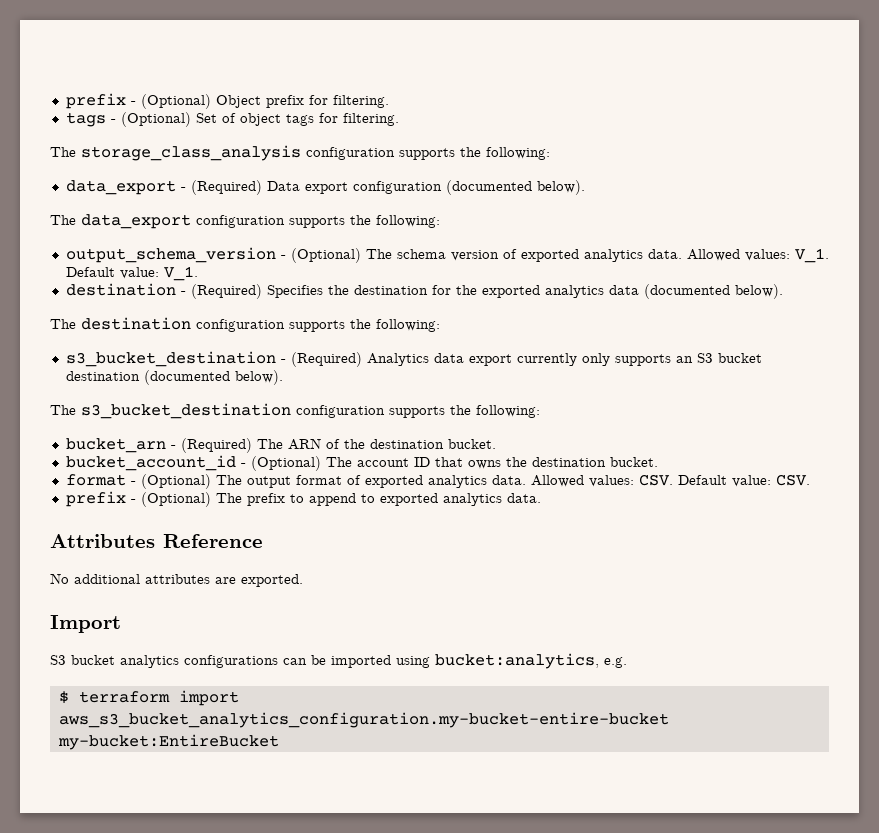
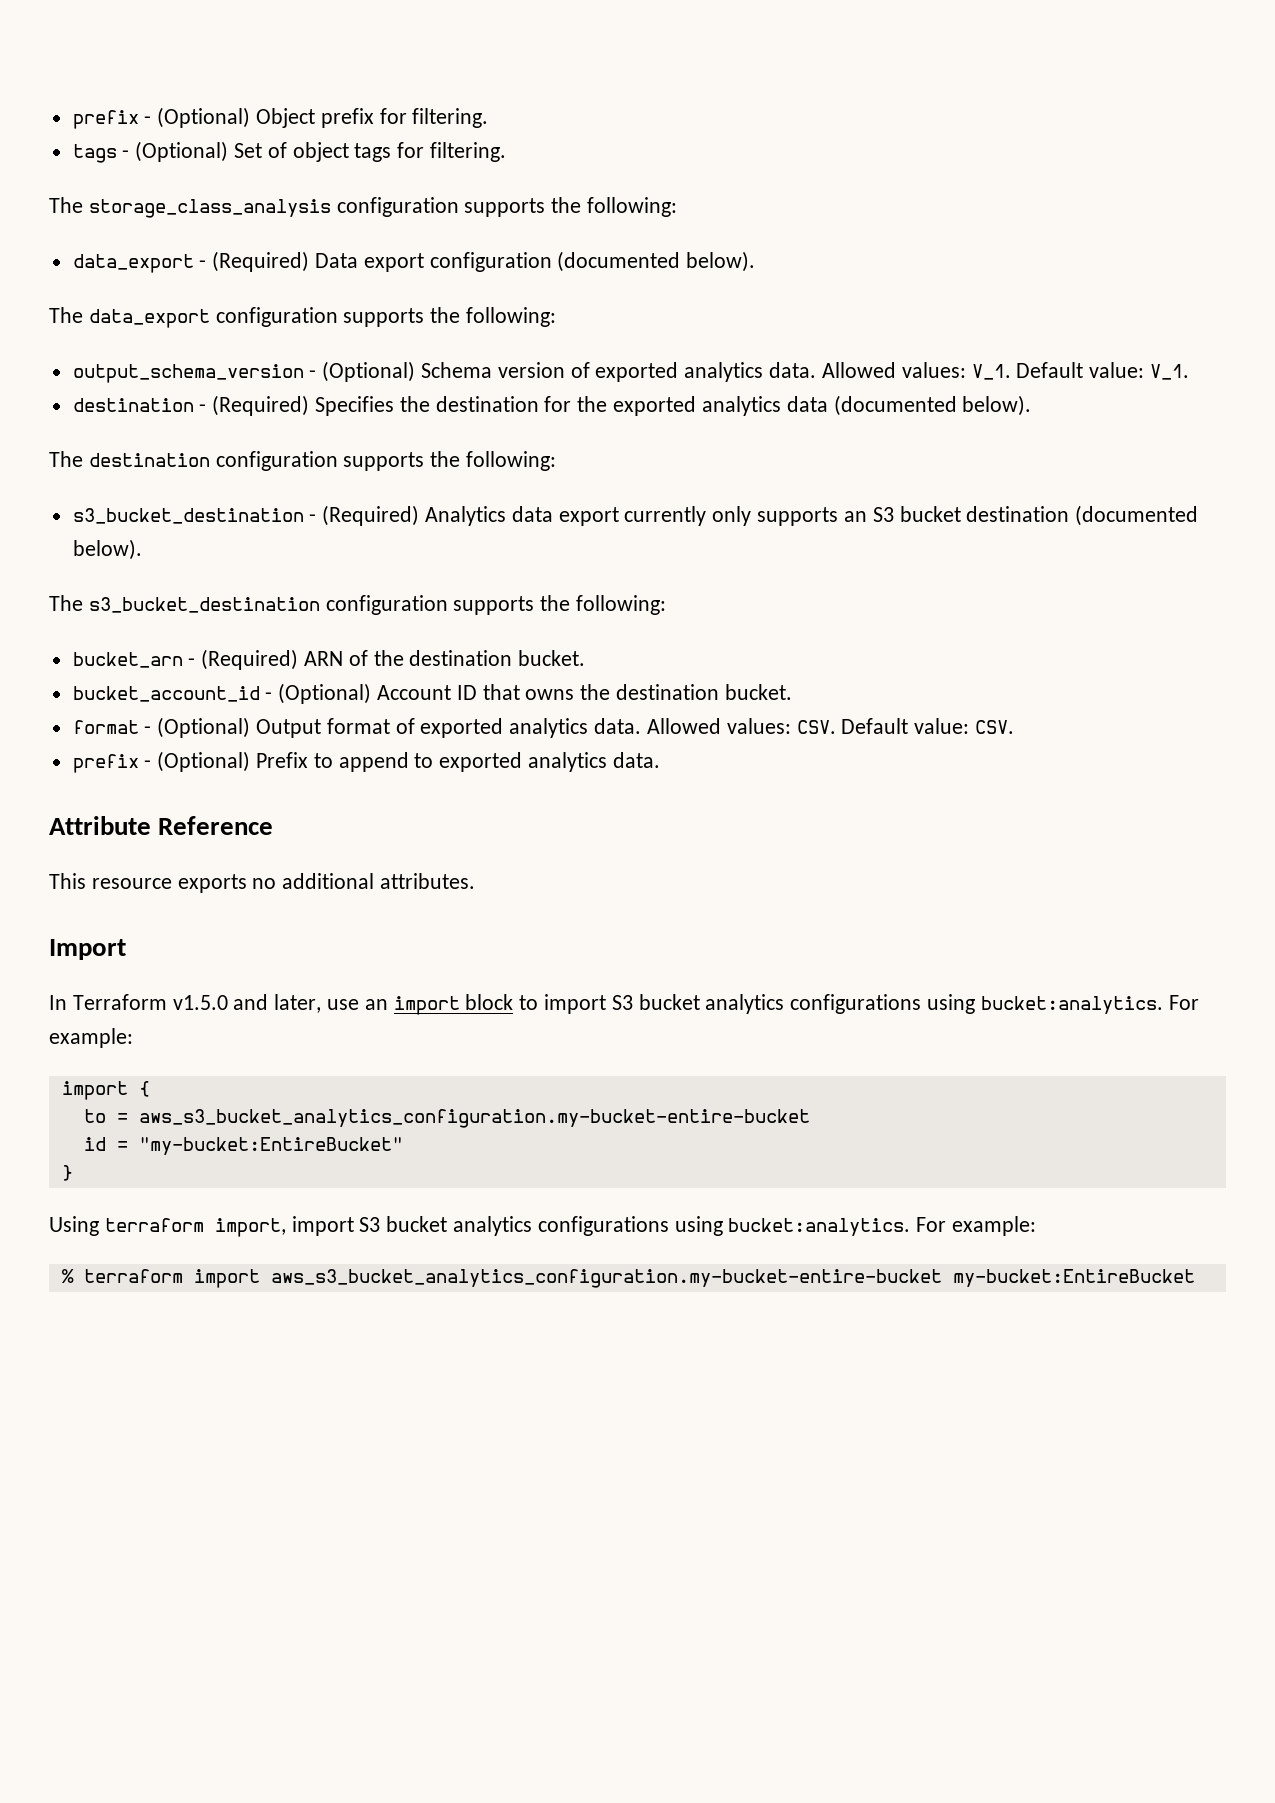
- output_schema_version - (Optional) The schema version of exported analytics data.
+ output_schema_version - (Optional) Schema version of exported analytics data.
- bucket_arn - (Required) The ARN of the destination bucket.
+ bucket_arn - (Required) ARN of the destination bucket.
- bucket_account_id - (Optional) The account ID that owns the destination bucket.
+ bucket_account_id - (Optional) Account ID that owns the destination bucket.
- format - (Optional) The output format of exported analytics data.
+ format - (Optional) Output format of exported analytics data.
- prefix - (Optional) The prefix to append to exported analytics data.
+ prefix - (Optional) Prefix to append to exported analytics data.
- Attributes Reference
+ Attribute Reference
- No additional attributes are exported.
+ This resource exports no additional attributes.
  Import
- S3 bucket analytics configurations can be imported using bucket:analytics, e.g.
- $ terraform import aws_s3_bucket_analytics_configuration.my-bucket-entire-bucket my-bucket:EntireBucket
+ In Terraform v1.5.0 and later, use an import block to import S3 bucket analytics configurations using bucket:analytics. For example:
+ import {
+ to = aws_s3_bucket_analytics_configuration.my-bucket-entire-bucket
+ id = "my-bucket:EntireBucket"
+ }
+ Using terraform import, import S3 bucket analytics configurations using bucket:analytics. For example:
+ % terraform import aws_s3_bucket_analytics_configuration.my-bucket-entire-bucket my-bucket:EntireBucket

